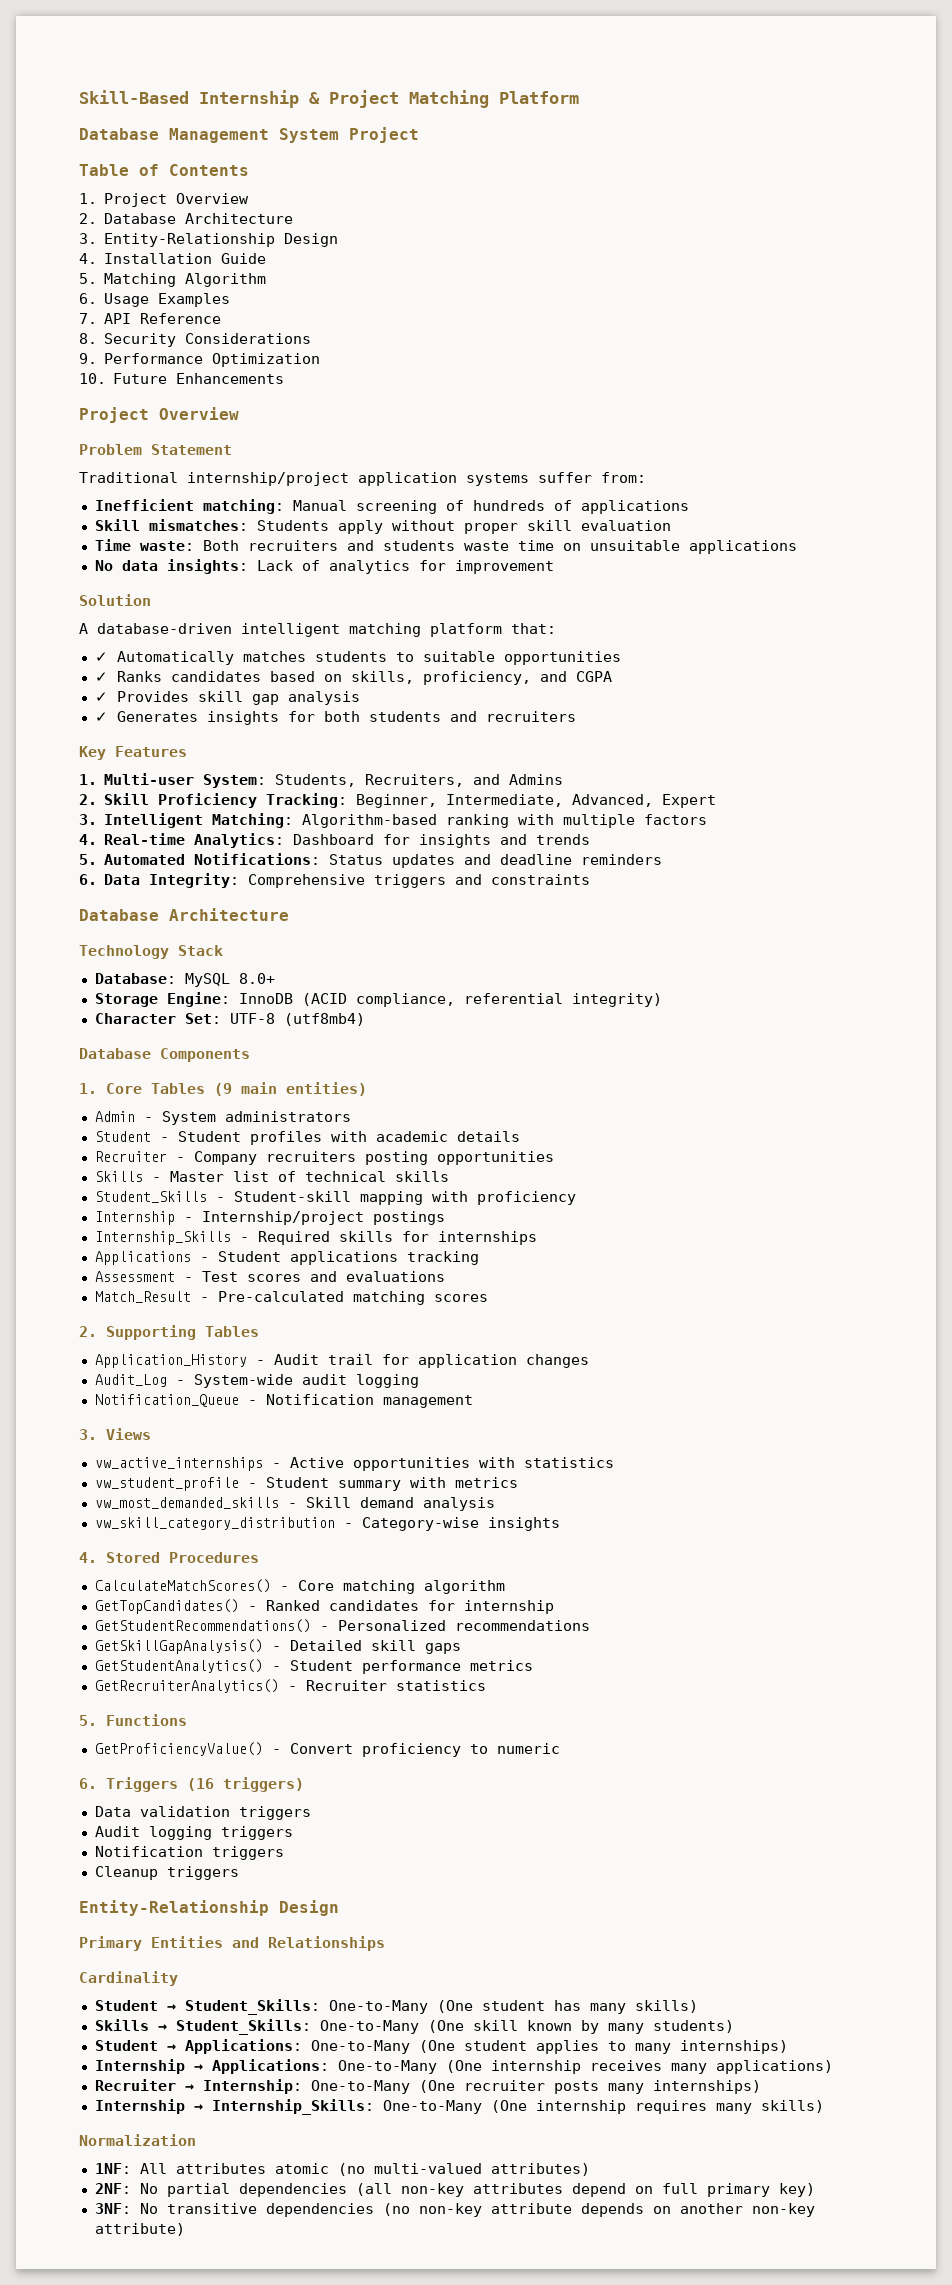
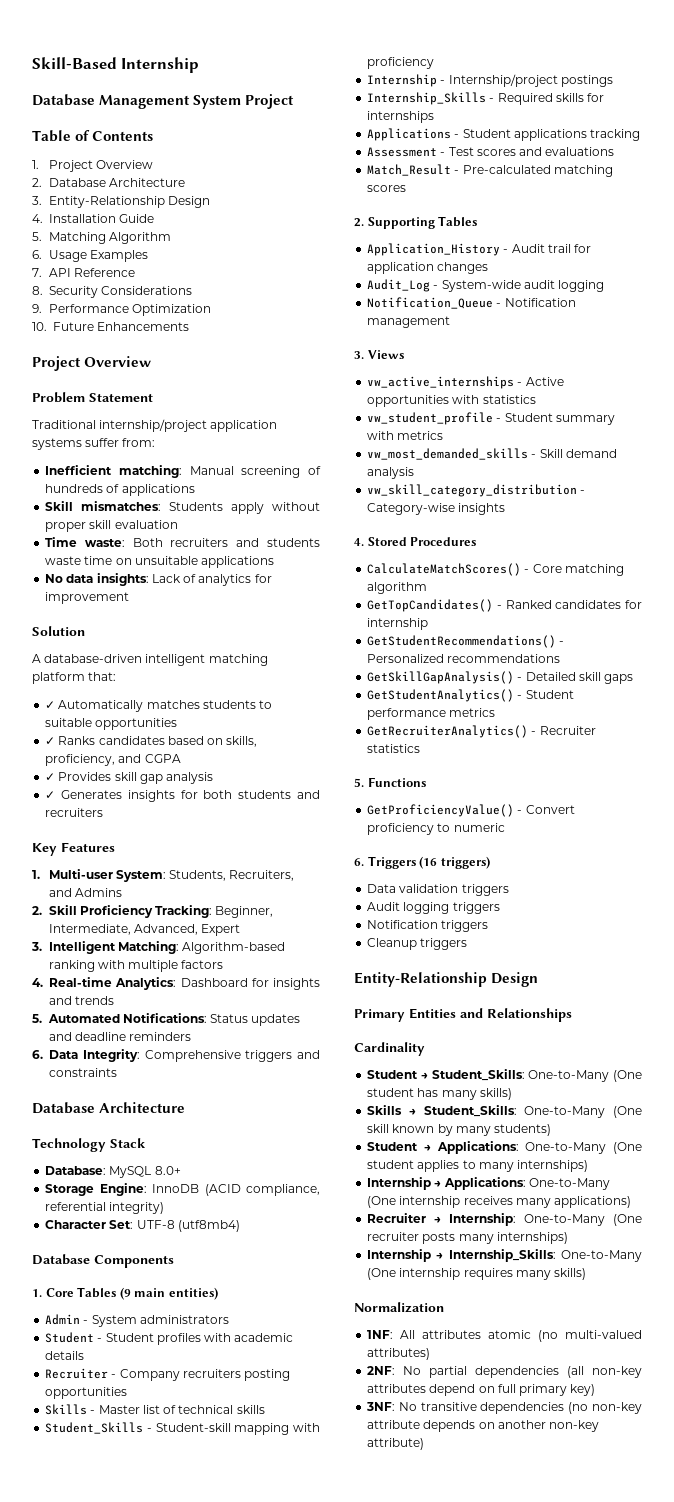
- Skill-Based Internship & Project Matching Platform
+ Skill-Based Internship

